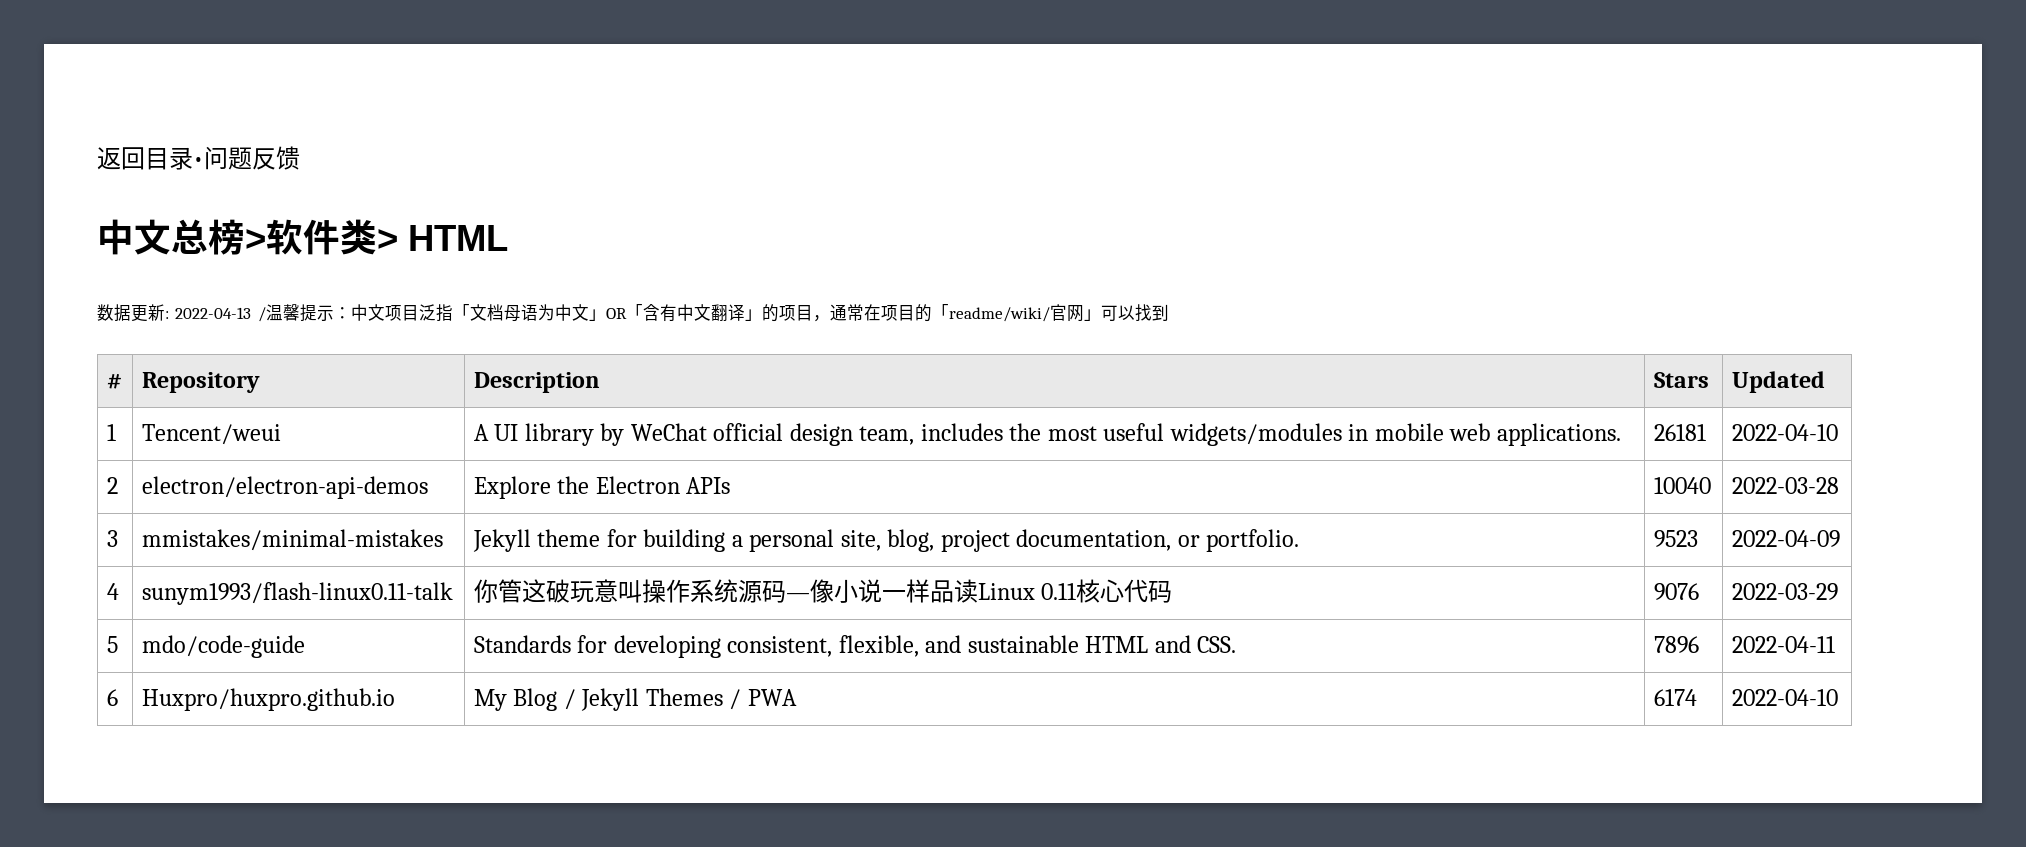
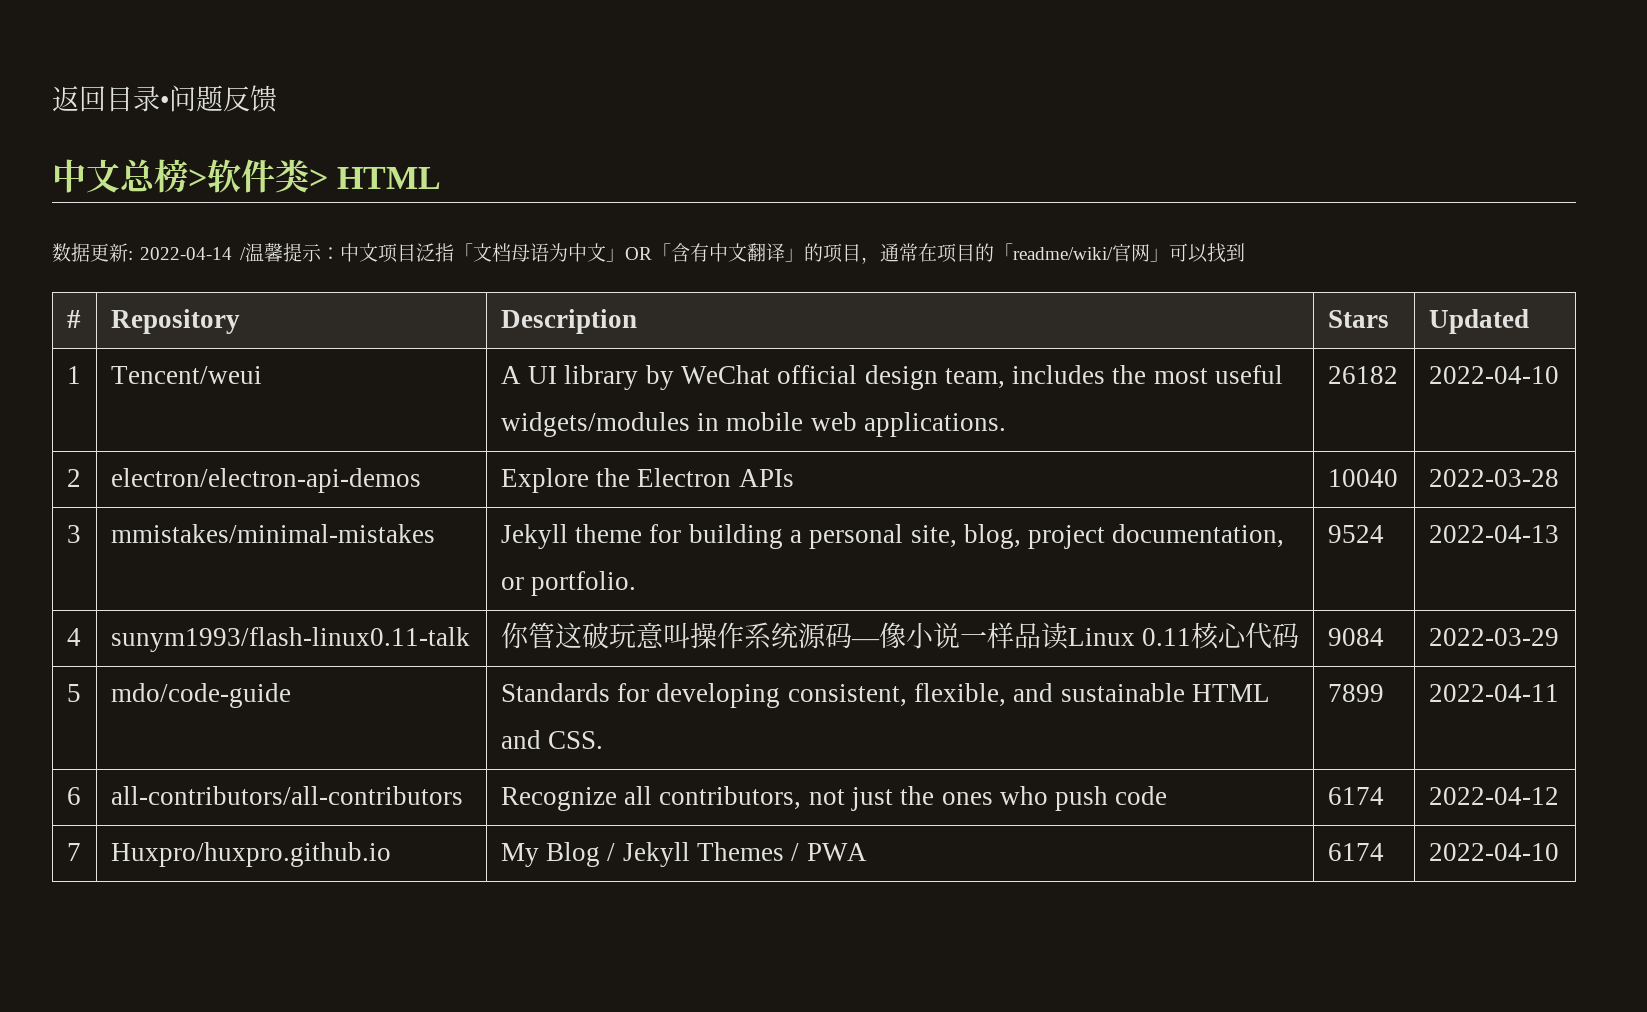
- 数据更新: 2022-04-13 /温馨提示：中文项目泛指「文档母语为中文」OR「含有中文翻译」的项目，通常在项目的「readme/wiki/官网」可以找到
+ 数据更新: 2022-04-14 /温馨提示：中文项目泛指「文档母语为中文」OR「含有中文翻译」的项目，通常在项目的「readme/wiki/官网」可以找到
- 1 | Tencent/weui | A UI library by WeChat official design team, includes the most useful widgets/modules in mobile web applications. | 26181 | 2022-04-10
+ 1 | Tencent/weui | A UI library by WeChat official design team, includes the most useful widgets/modules in mobile web applications. | 26182 | 2022-04-10
- 3 | mmistakes/minimal-mistakes | Jekyll theme for building a personal site, blog, project documentation, or portfolio. | 9523 | 2022-04-09
+ 3 | mmistakes/minimal-mistakes | Jekyll theme for building a personal site, blog, project documentation, or portfolio. | 9524 | 2022-04-13
- 4 | sunym1993/flash-linux0.11-talk | 你管这破玩意叫操作系统源码—像小说一样品读Linux 0.11核心代码 | 9076 | 2022-03-29
+ 4 | sunym1993/flash-linux0.11-talk | 你管这破玩意叫操作系统源码—像小说一样品读Linux 0.11核心代码 | 9084 | 2022-03-29
- 5 | mdo/code-guide | Standards for developing consistent, flexible, and sustainable HTML and CSS. | 7896 | 2022-04-11
+ 5 | mdo/code-guide | Standards for developing consistent, flexible, and sustainable HTML and CSS. | 7899 | 2022-04-11
- 6 | Huxpro/huxpro.github.io | My Blog / Jekyll Themes / PWA | 6174 | 2022-04-10
+ 6 | all-contributors/all-contributors | Recognize all contributors, not just the ones who push code | 6174 | 2022-04-12
+ 7 | Huxpro/huxpro.github.io | My Blog / Jekyll Themes / PWA | 6174 | 2022-04-10

